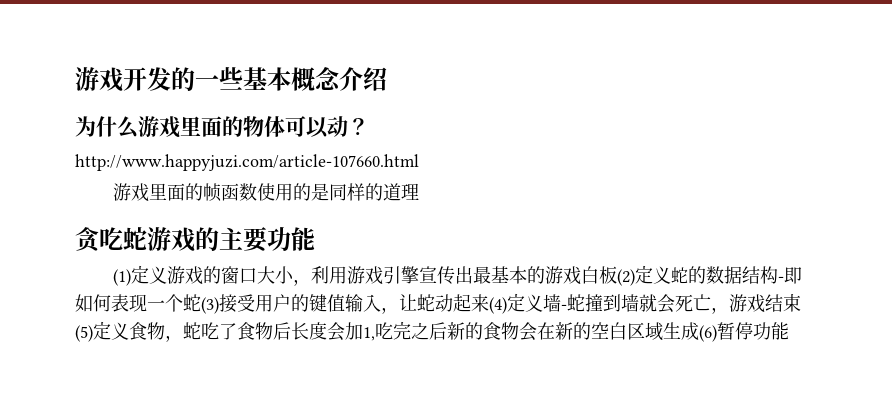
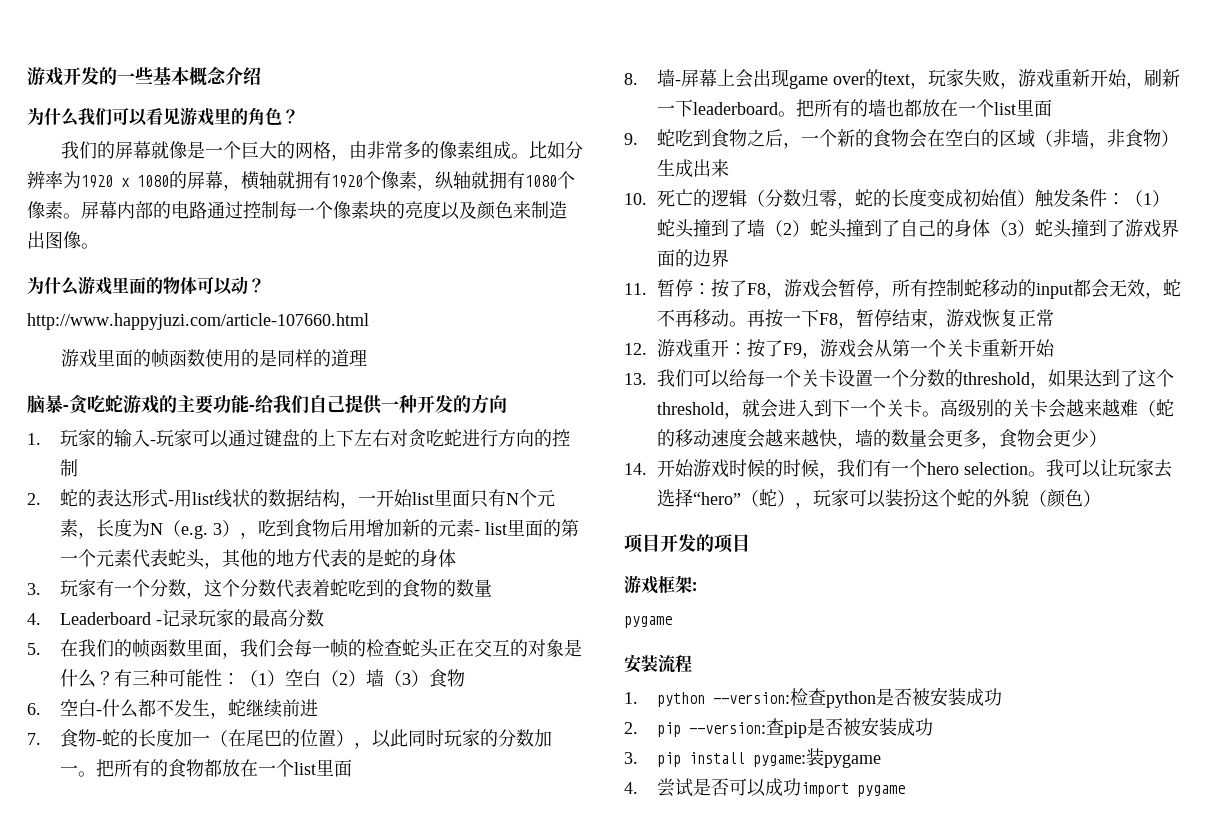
+ 为什么我们可以看见游戏里的角色？
+ 我们的屏幕就像是一个巨大的网格，由非常多的像素组成。比如分辨率为1920 x 1080的屏幕，横轴就拥有1920个像素，纵轴就拥有1080个像素。屏幕内部的电路通过控制每一个像素块的亮度以及颜色来制造出图像。
- 贪吃蛇游戏的主要功能
- (1)定义游戏的窗口大小，利用游戏引擎宣传出最基本的游戏白板(2)定义蛇的数据结构-即如何表现一个蛇(3)接受用户的键值输入，让蛇动起来(4)定义墙-蛇撞到墙就会死亡，游戏结束(5)定义食物，蛇吃了食物后长度会加1,吃完之后新的食物会在新的空白区域生成(6)暂停功能
+ 脑暴-贪吃蛇游戏的主要功能-给我们自己提供一种开发的方向
+ 1.玩家的输入-玩家可以通过键盘的上下左右对贪吃蛇进行方向的控制
+ 2.蛇的表达形式-用list线状的数据结构，一开始list里面只有N个元素，长度为N（e.g. 3），吃到食物后用增加新的元素- list里面的第一个元素代表蛇头，其他的地方代表的是蛇的身体
+ 3.玩家有一个分数，这个分数代表着蛇吃到的食物的数量
+ 4. Leaderboard -记录玩家的最高分数
+ 5.在我们的帧函数里面，我们会每一帧的检查蛇头正在交互的对象是什么？有三种可能性：（1）空白（2）墙（3）食物
+ 6.空白-什么都不发生，蛇继续前进
+ 7.食物-蛇的长度加一（在尾巴的位置），以此同时玩家的分数加一。把所有的食物都放在一个list里面
+ 8.墙-屏幕上会出现game over的text，玩家失败，游戏重新开始，刷新一下leaderboard。把所有的墙也都放在一个list里面
+ 9.蛇吃到食物之后，一个新的食物会在空白的区域（非墙，非食物）生成出来
+ 10.死亡的逻辑（分数归零，蛇的长度变成初始值）触发条件：（1）蛇头撞到了墙（2）蛇头撞到了自己的身体（3）蛇头撞到了游戏界面的边界
+ 11.暂停：按了F8，游戏会暂停，所有控制蛇移动的input都会无效，蛇不再移动。再按一下F8，暂停结束，游戏恢复正常
+ 12.游戏重开：按了F9，游戏会从第一个关卡重新开始
+ 13.我们可以给每一个关卡设置一个分数的threshold，如果达到了这个threshold，就会进入到下一个关卡。高级别的关卡会越来越难（蛇的移动速度会越来越快，墙的数量会更多，食物会更少）
+ 14.开始游戏时候的时候，我们有一个hero selection。我可以让玩家去选择“hero”（蛇），玩家可以装扮这个蛇的外貌（颜色）
+ 项目开发的项目
+ 游戏框架:
+ pygame
+ 安装流程
+ 1. python --version:检查python是否被安装成功
+ 2. pip --version:查pip是否被安装成功
+ 3. pip install pygame:装pygame
+ 4.尝试是否可以成功import pygame

